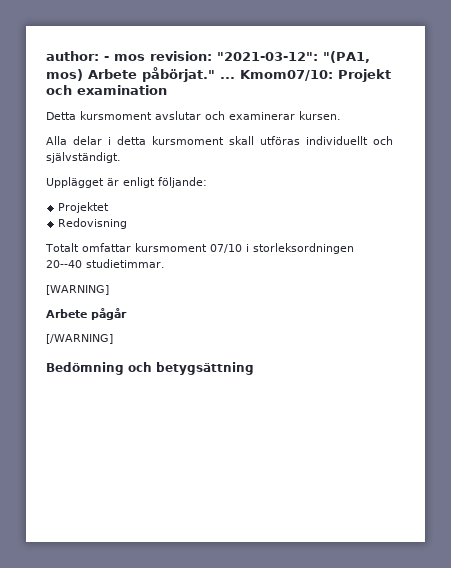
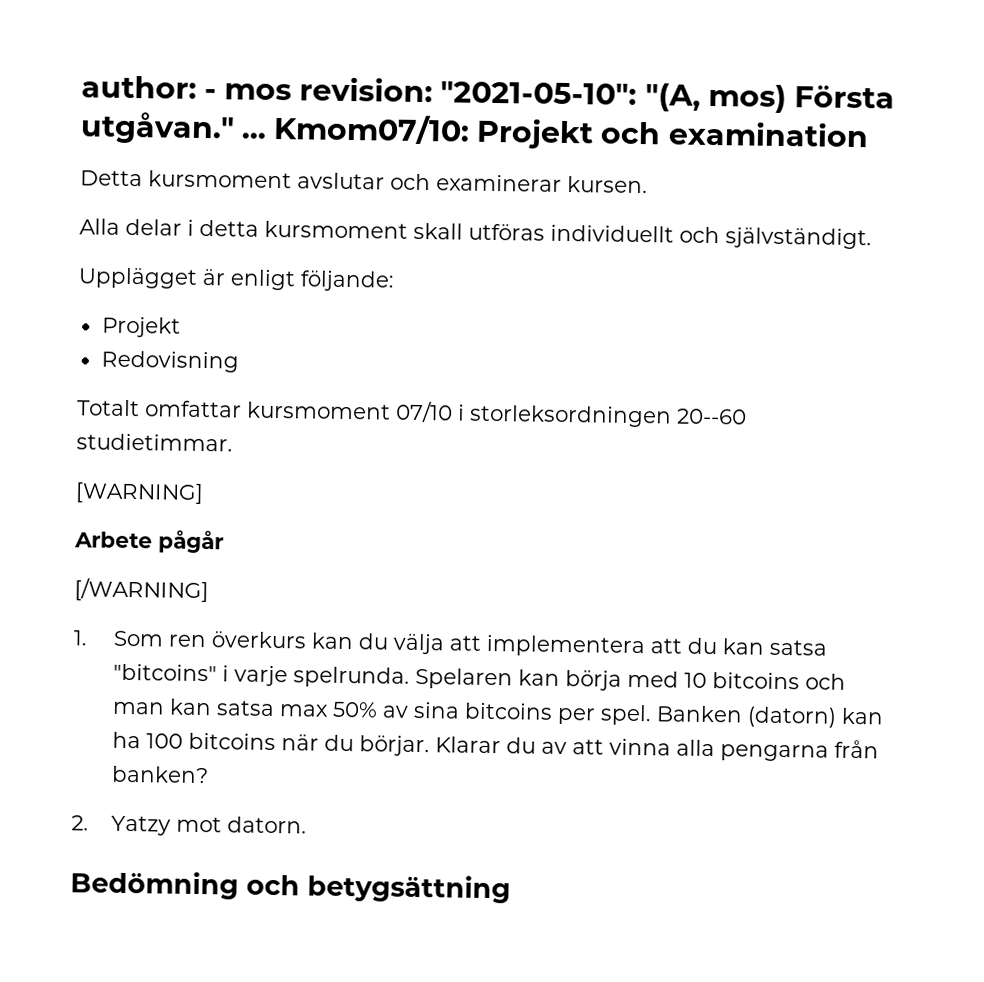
- author: - mos revision: "2021-03-12": "(PA1, mos) Arbete påbörjat." ...
+ author: - mos revision: "2021-05-10": "(A, mos) Första utgåvan." ...
  Upplägget är enligt följande:
- Projektet
+ Projekt
- Totalt omfattar kursmoment 07/10 i storleksordningen 20--40 studietimmar.
+ Totalt omfattar kursmoment 07/10 i storleksordningen 20--60 studietimmar.
+ 1. Som ren överkurs kan du välja att implementera att du kan satsa "bitcoins" i varje spelrunda. Spelaren kan börja med 10 bitcoins och man kan satsa max 50% av sina bitcoins per spel. Banken (datorn) kan ha 100 bitcoins när du börjar. Klarar du av att vinna alla pengarna från banken?
+ 2. Yatzy mot datorn.

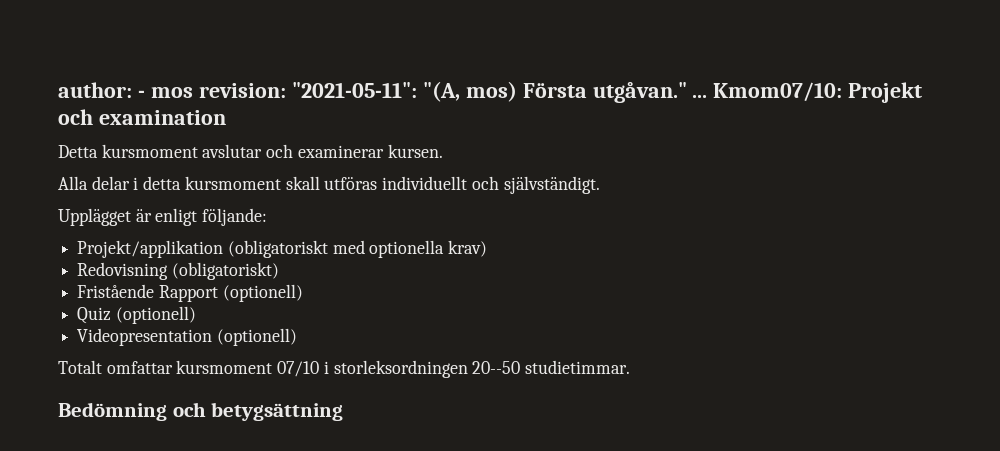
- author: - mos revision: "2021-05-10": "(A, mos) Första utgåvan." ...
+ author: - mos revision: "2021-05-11": "(A, mos) Första utgåvan." ...
  Upplägget är enligt följande:
- Projekt
- Redovisning
+ Projekt/applikation (obligatoriskt med optionella krav)
+ Redovisning (obligatoriskt)
+ Fristående Rapport (optionell)
+ Quiz (optionell)
+ Videopresentation (optionell)
- Totalt omfattar kursmoment 07/10 i storleksordningen 20--60 studietimmar.
+ Totalt omfattar kursmoment 07/10 i storleksordningen 20--50 studietimmar.
- [WARNING]
- Arbete pågår
- [/WARNING]
- 1. Som ren överkurs kan du välja att implementera att du kan satsa "bitcoins" i varje spelrunda. Spelaren kan börja med 10 bitcoins och man kan satsa max 50% av sina bitcoins per spel. Banken (datorn) kan ha 100 bitcoins när du börjar. Klarar du av att vinna alla pengarna från banken?
- 2. Yatzy mot datorn.

